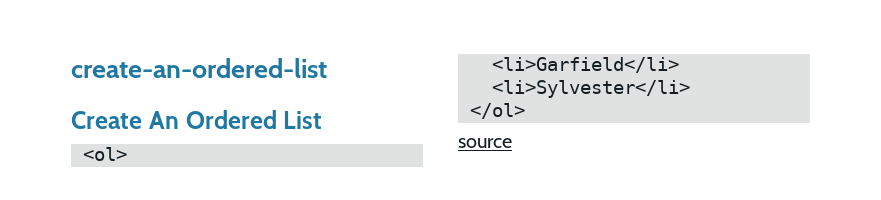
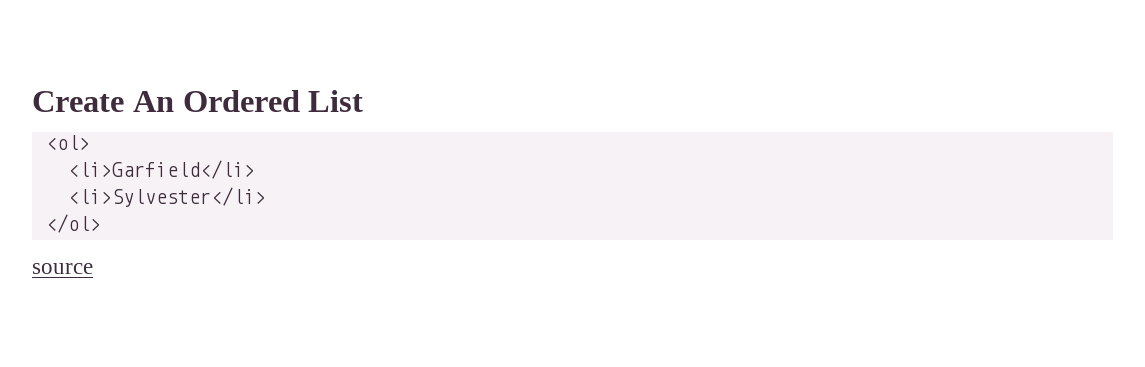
- create-an-ordered-list

